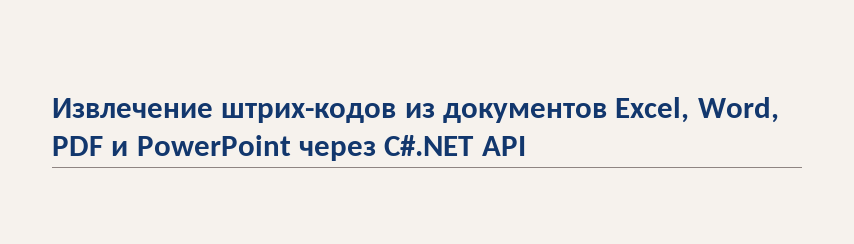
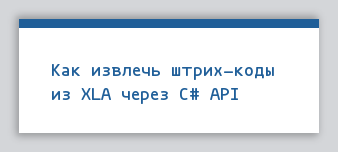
- Извлечение штрих-кодов из документов Excel, Word, PDF и PowerPoint через C#.NET API
+ Как извлечь штрих-коды из XLA через C# API

